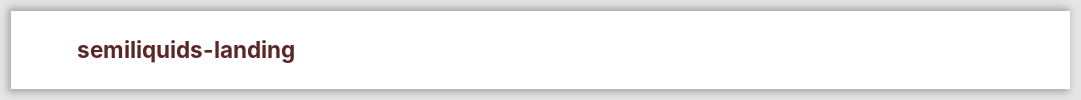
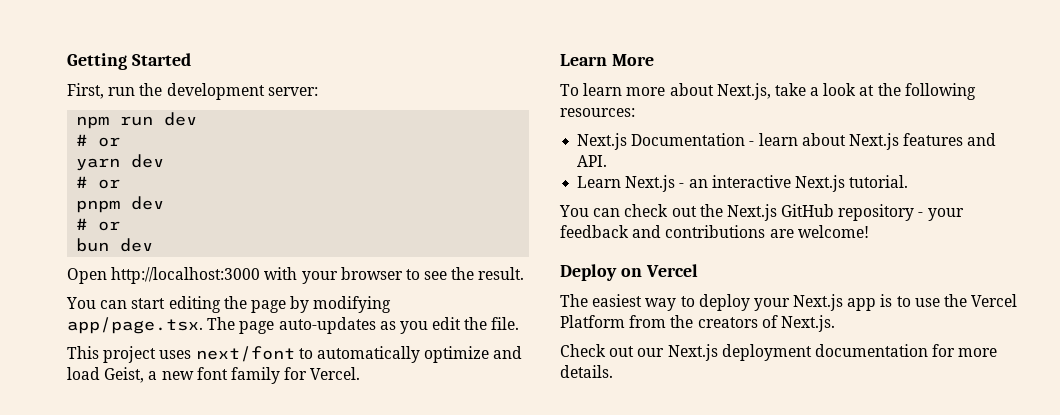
- semiliquids-landing
+ Getting Started
+ First, run the development server:
+ npm run dev
+ # or
+ yarn dev
+ # or
+ pnpm dev
+ # or
+ bun dev
+ Open http://localhost:3000 with your browser to see the result.
+ You can start editing the page by modifying app/page.tsx. The page auto-updates as you edit the file.
+ This project uses next/font to automatically optimize and load Geist, a new font family for Vercel.
+ Learn More
+ To learn more about Next.js, take a look at the following resources:
+ Next.js Documentation - learn about Next.js features and API.
+ Learn Next.js - an interactive Next.js tutorial.
+ You can check out the Next.js GitHub repository - your feedback and contributions are welcome!
+ Deploy on Vercel
+ The easiest way to deploy your Next.js app is to use the Vercel Platform from the creators of Next.js.
+ Check out our Next.js deployment documentation for more details.

